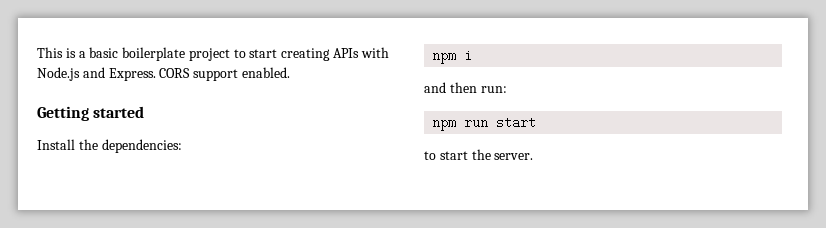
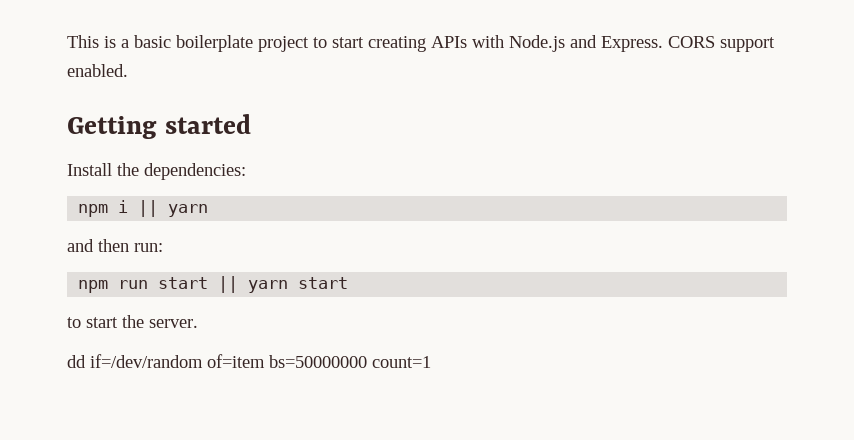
- npm i
+ npm i || yarn
- npm run start
+ npm run start || yarn start
+ dd if=/dev/random of=item bs=50000000 count=1

